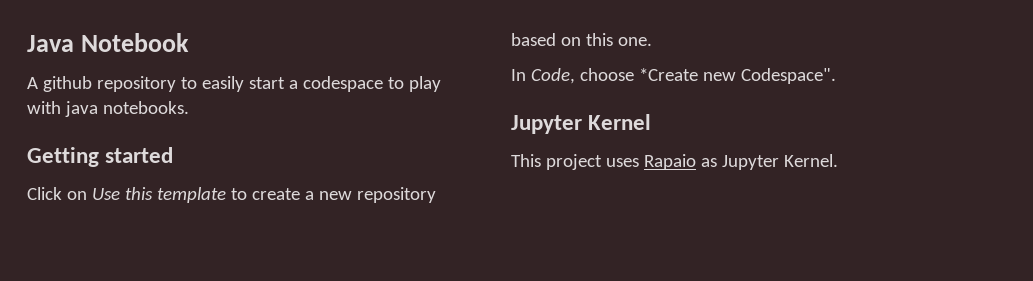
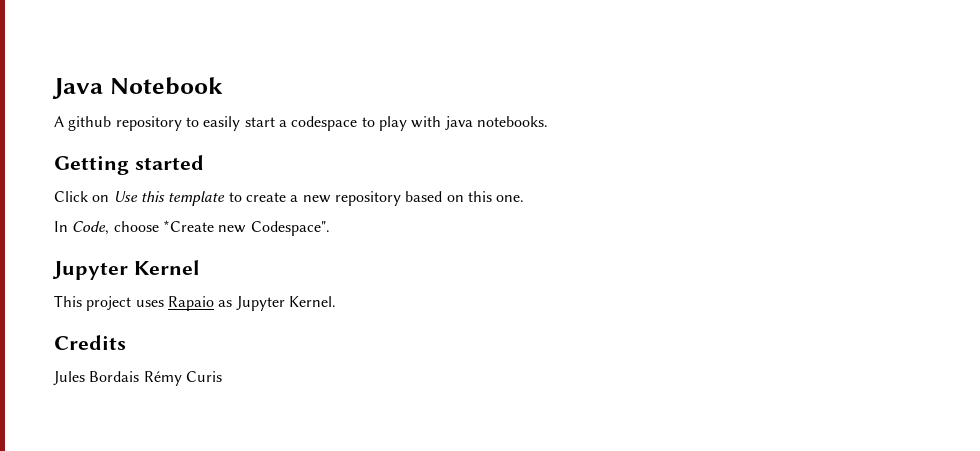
+ Credits
+ Jules Bordais Rémy Curis

